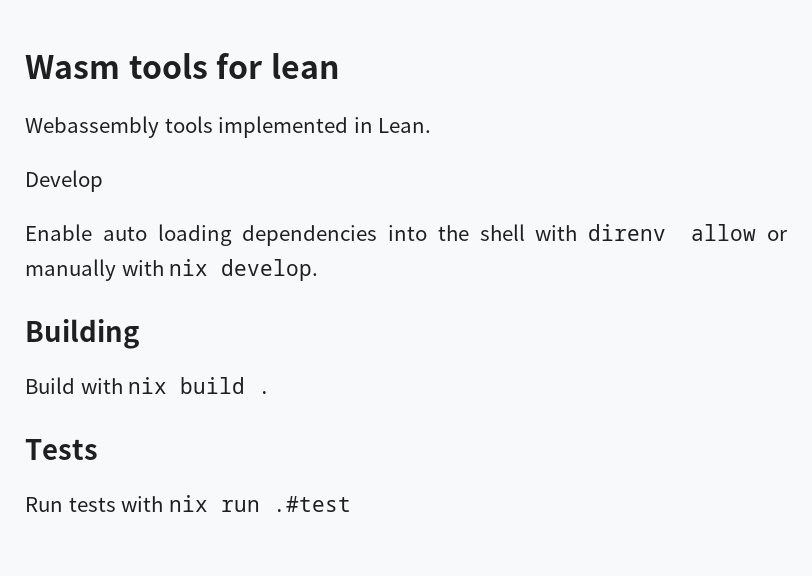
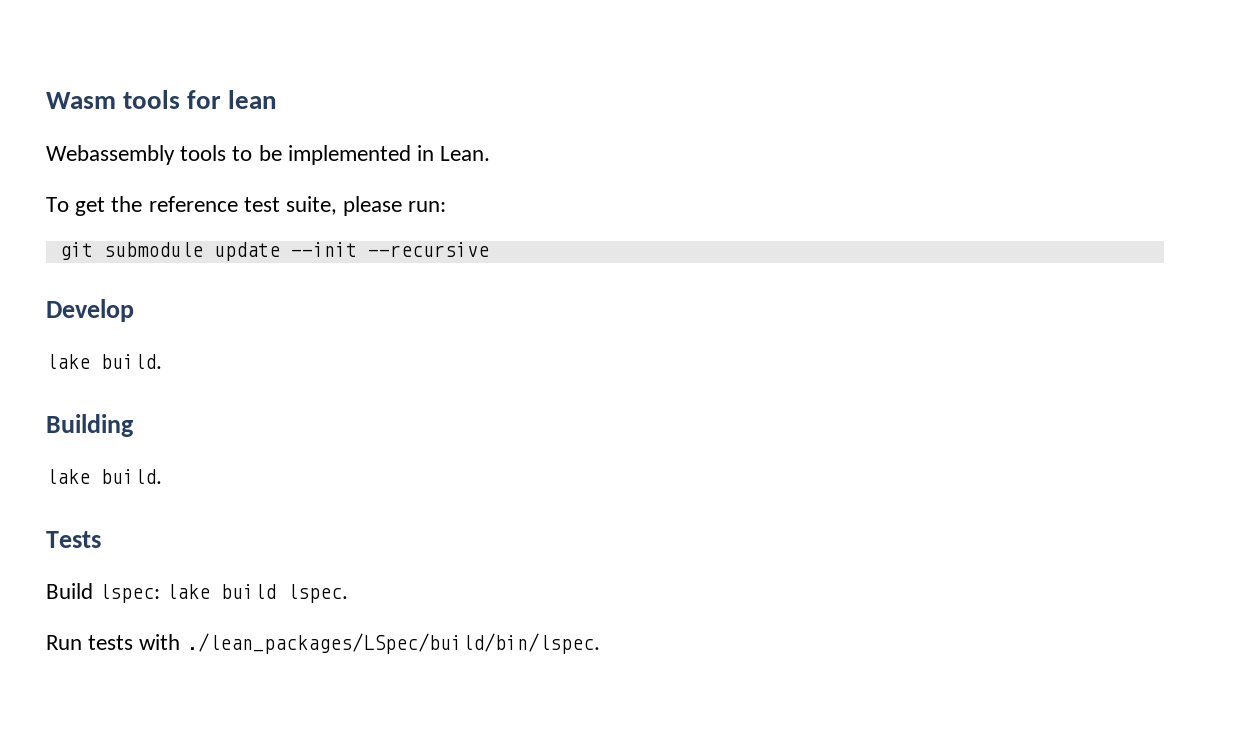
- Webassembly tools implemented in Lean.
+ Webassembly tools to be implemented in Lean.
+ To get the reference test suite, please run:
+ git submodule update --init --recursive
  Develop
- Enable auto loading dependencies into the shell with direnv allow or manually with nix develop.
+ lake build.
  Building
- Build with nix build .
+ lake build.
  Tests
+ Build lspec: lake build lspec.
- Run tests with nix run .#test
+ Run tests with ./lean_packages/LSpec/build/bin/lspec.

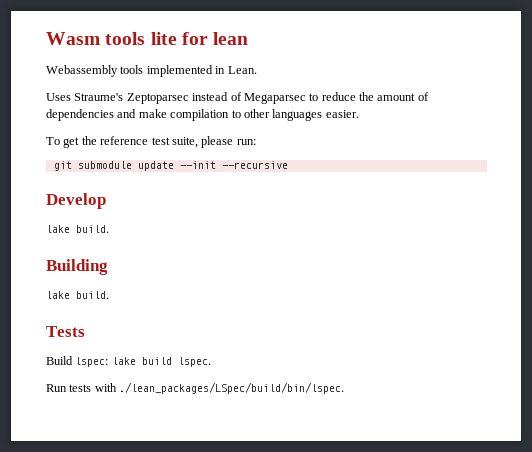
- Wasm tools for lean
+ Wasm tools lite for lean
- Webassembly tools to be implemented in Lean.
+ Webassembly tools implemented in Lean.
+ Uses Straume's Zeptoparsec instead of Megaparsec to reduce the amount of dependencies and make compilation to other languages easier.

